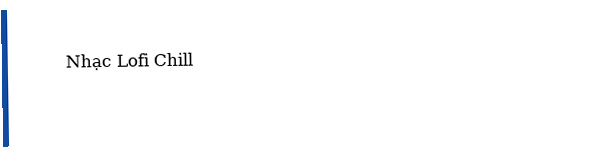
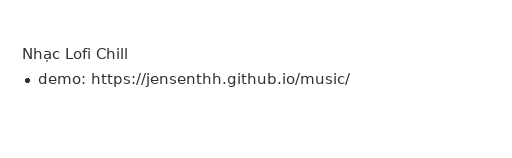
+ demo: https://jensenthh.github.io/music/

